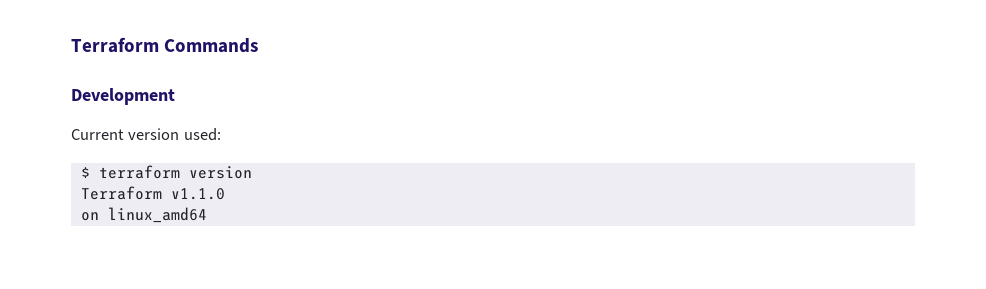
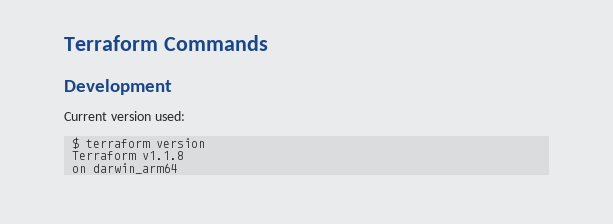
- Terraform v1.1.0
+ Terraform v1.1.8
- on linux_amd64
+ on darwin_arm64

